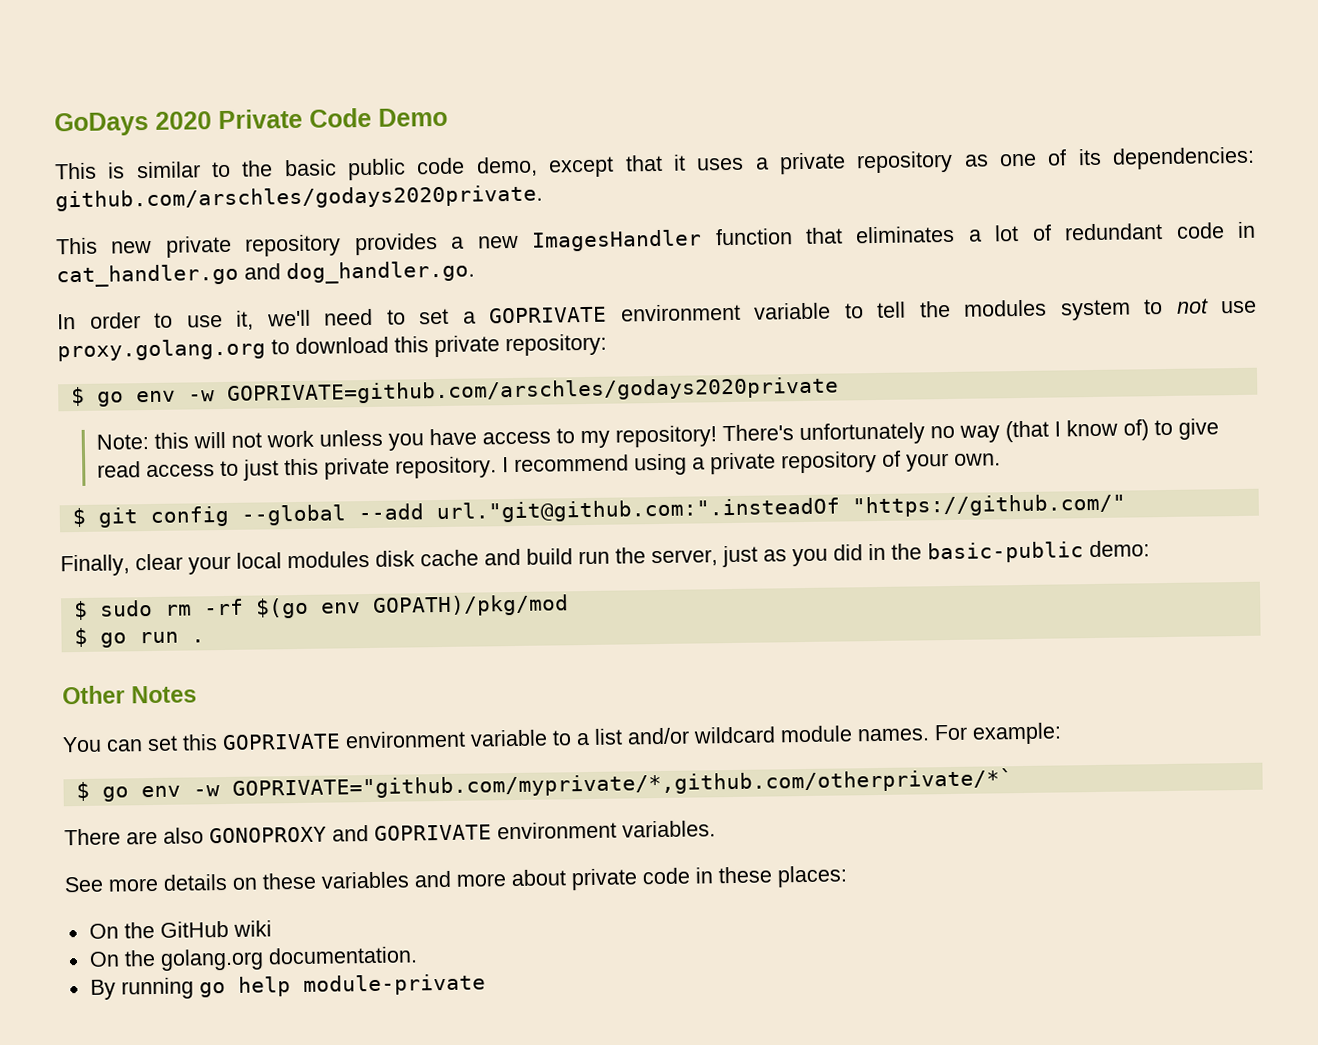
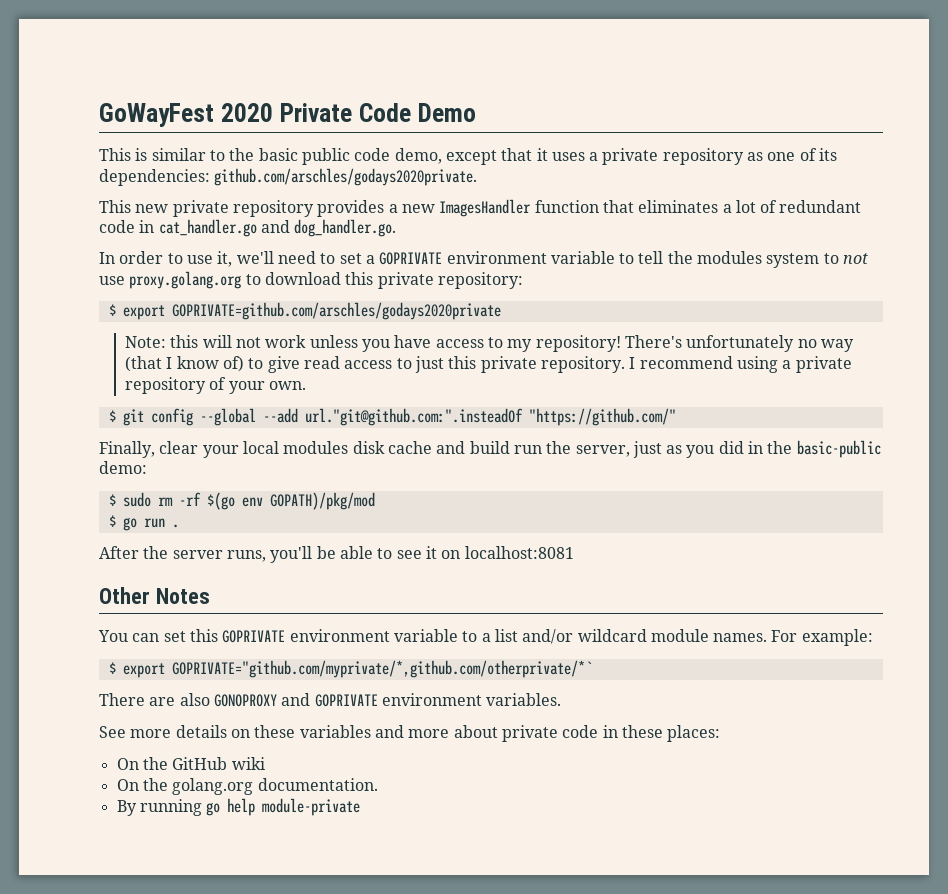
- GoDays 2020 Private Code Demo
+ GoWayFest 2020 Private Code Demo
- $ go env -w GOPRIVATE=github.com/arschles/godays2020private
+ $ export GOPRIVATE=github.com/arschles/godays2020private
+ After the server runs, you'll be able to see it on localhost:8081
- $ go env -w GOPRIVATE="github.com/myprivate/*,github.com/otherprivate/*`
+ $ export GOPRIVATE="github.com/myprivate/*,github.com/otherprivate/*`

